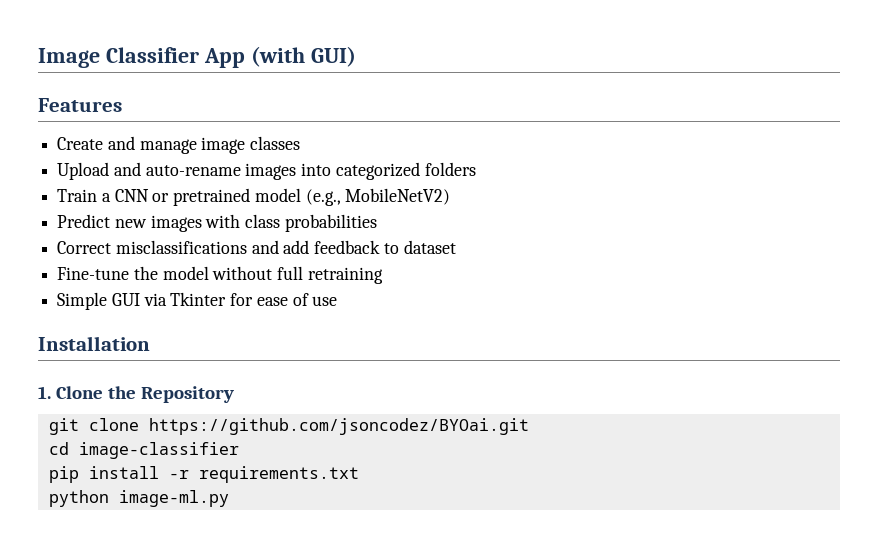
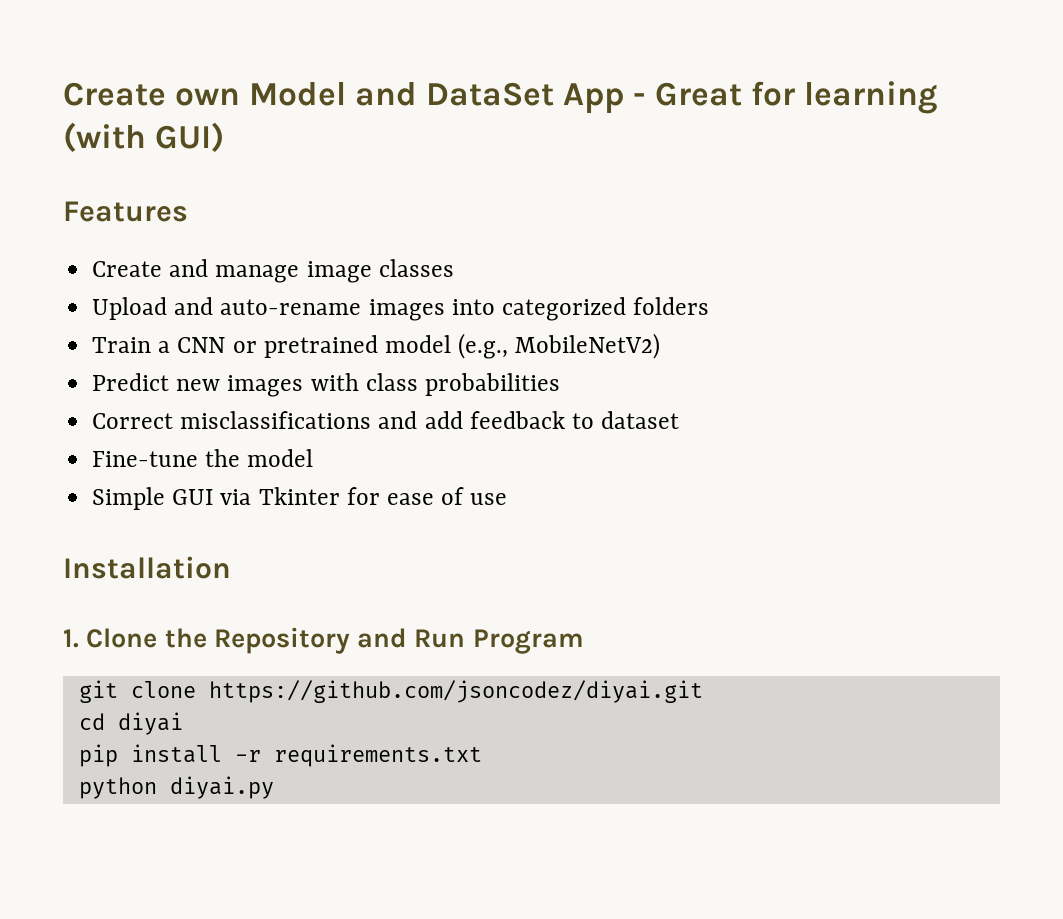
- Image Classifier App (with GUI)
+ Create own Model and DataSet App - Great for learning (with GUI)
- Fine-tune the model without full retraining
+ Fine-tune the model
- 1. Clone the Repository
+ 1. Clone the Repository and Run Program
- git clone https://github.com/jsoncodez/BYOai.git
+ git clone https://github.com/jsoncodez/diyai.git
- cd image-classifier
+ cd diyai
- python image-ml.py
+ python diyai.py

